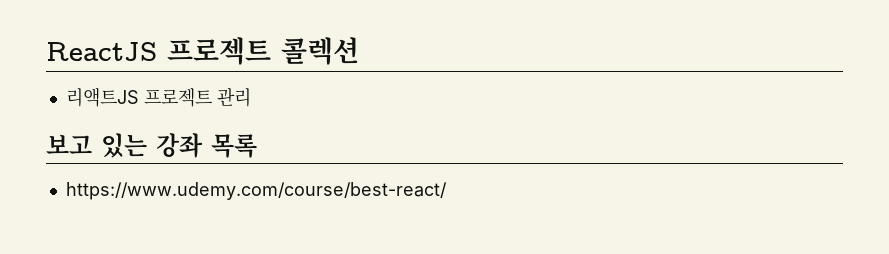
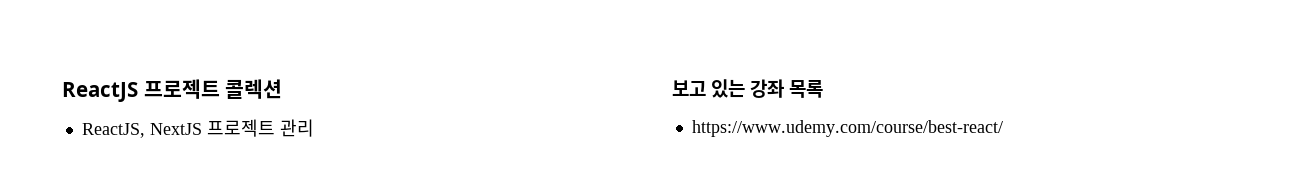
- 리액트JS 프로젝트 관리
+ ReactJS, NextJS 프로젝트 관리

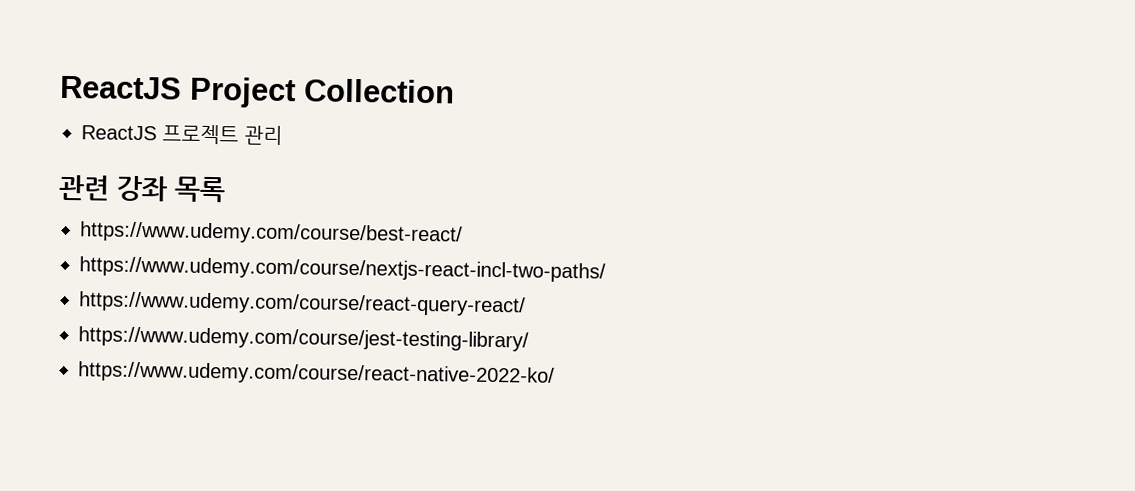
- ReactJS 프로젝트 콜렉션
- ReactJS, NextJS 프로젝트 관리
+ ReactJS Project Collection
+ ReactJS 프로젝트 관리
- 보고 있는 강좌 목록
+ 관련 강좌 목록
+ https://www.udemy.com/course/nextjs-react-incl-two-paths/
+ https://www.udemy.com/course/react-query-react/
+ https://www.udemy.com/course/jest-testing-library/
+ https://www.udemy.com/course/react-native-2022-ko/

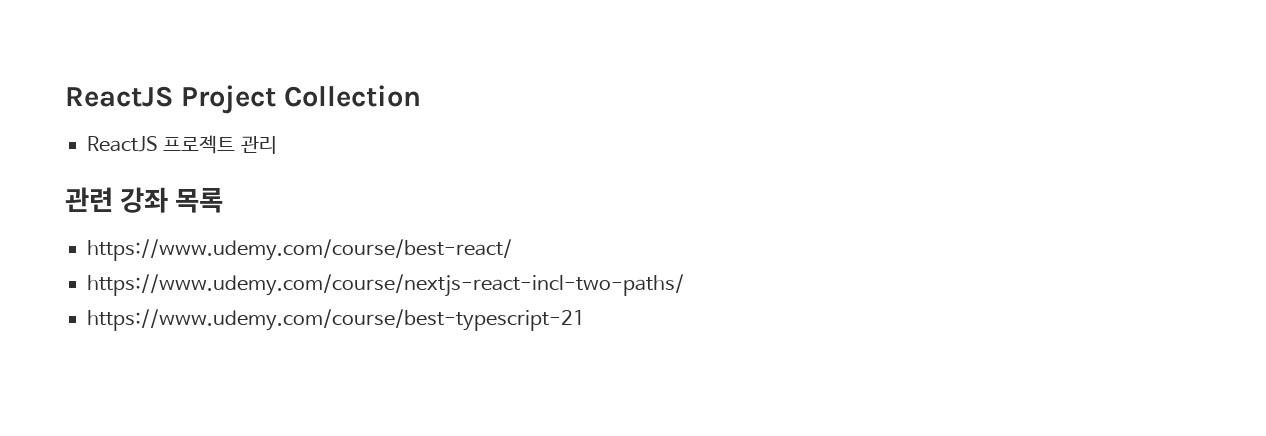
- https://www.udemy.com/course/react-query-react/
- https://www.udemy.com/course/jest-testing-library/
- https://www.udemy.com/course/react-native-2022-ko/
+ https://www.udemy.com/course/best-typescript-21

